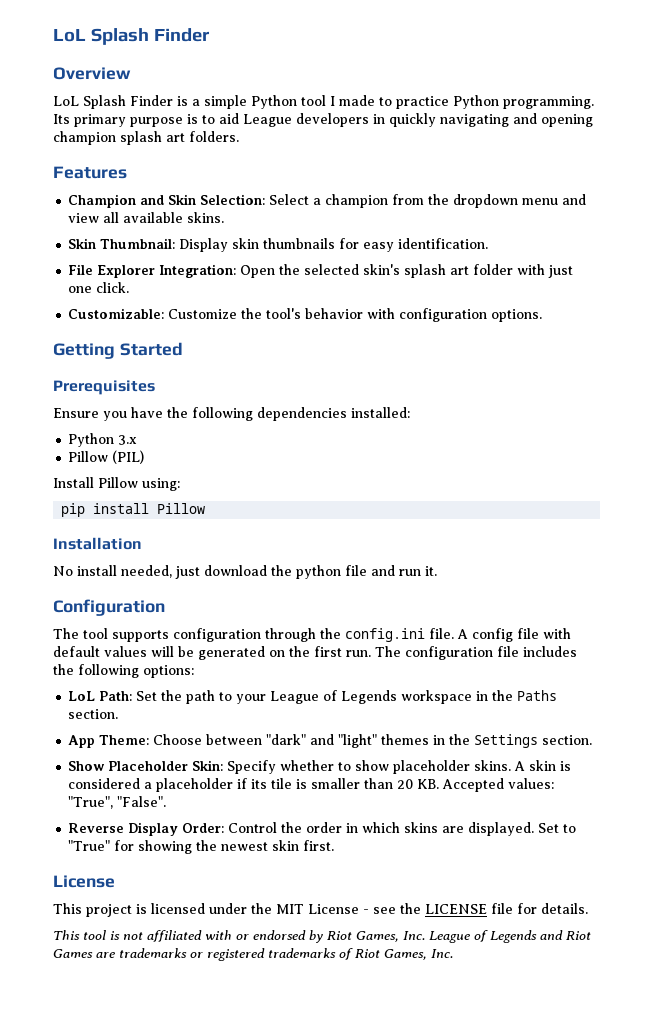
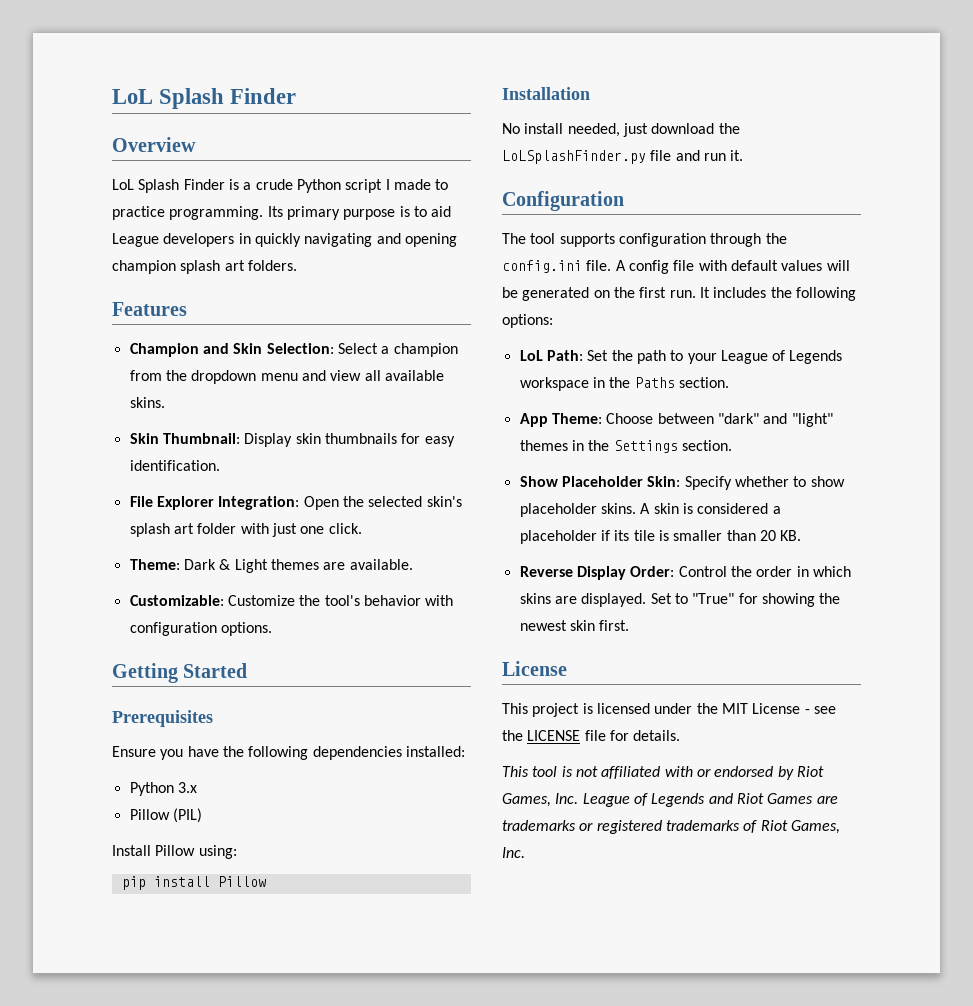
- LoL Splash Finder is a simple Python tool I made to practice Python programming.
+ LoL Splash Finder is a crude Python script I made to practice programming.
+ Theme: Dark & Light themes are available.
- No install needed, just download the python file and run it.
+ No install needed, just download the LoLSplashFinder.py file and run it.
- The configuration file includes the following options:
+ It includes the following options:
- A skin is considered a placeholder if its tile is smaller than 20 KB. Accepted values: "True", "False".
+ A skin is considered a placeholder if its tile is smaller than 20 KB.

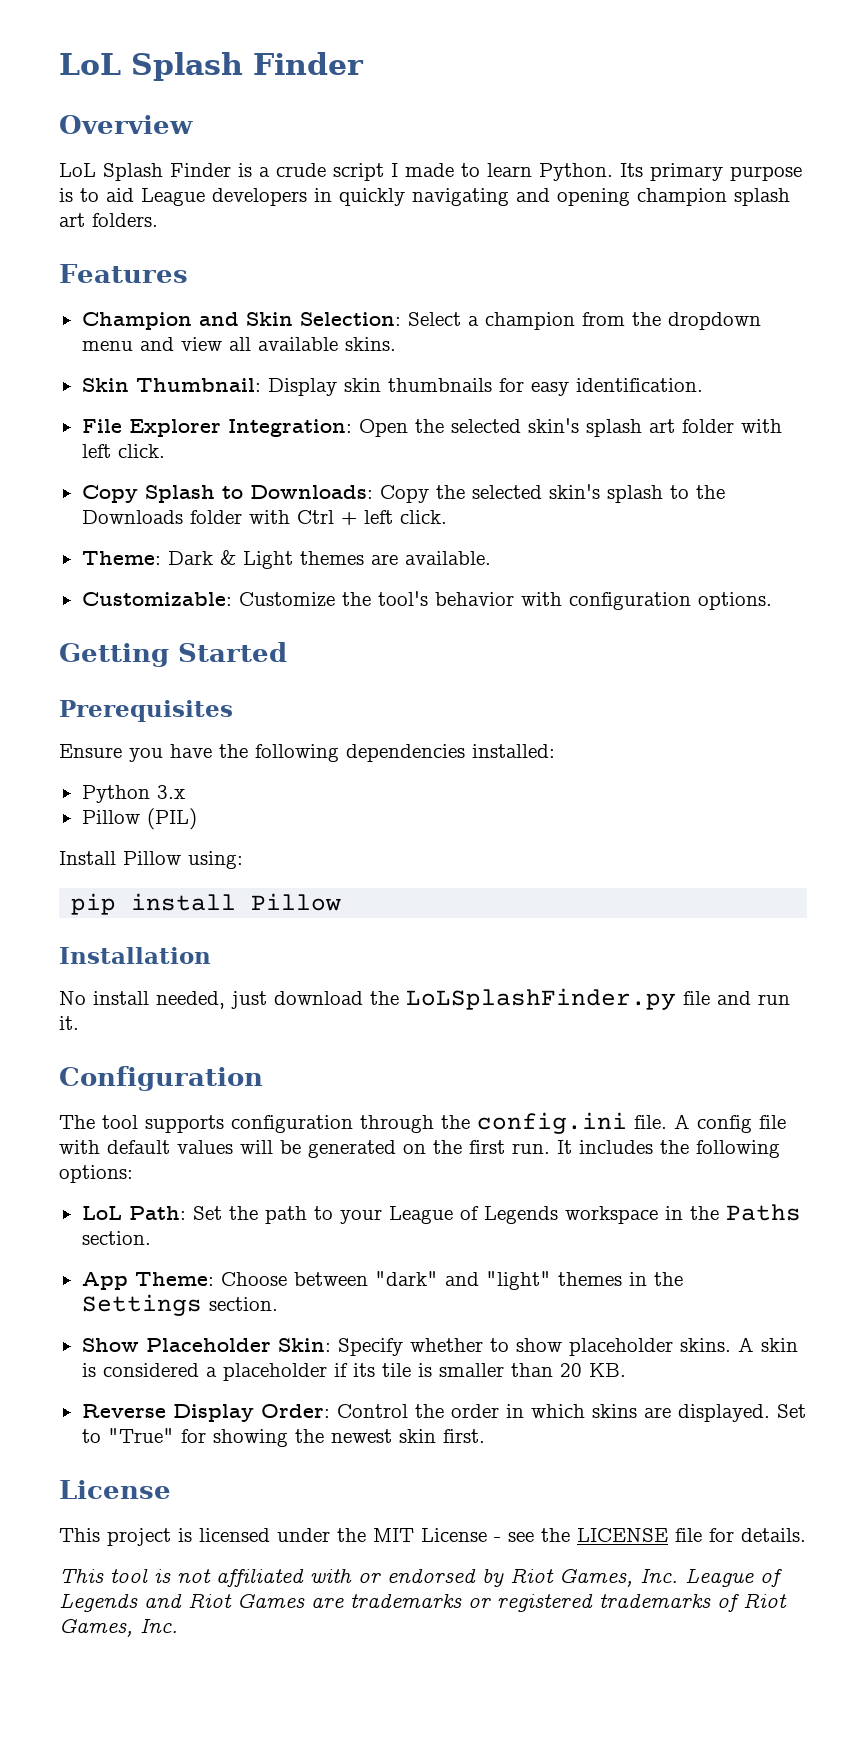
- LoL Splash Finder is a crude Python script I made to practice programming.
+ LoL Splash Finder is a crude script I made to learn Python.
- File Explorer Integration: Open the selected skin's splash art folder with just one click.
+ File Explorer Integration: Open the selected skin's splash art folder with left click.
+ Copy Splash to Downloads: Copy the selected skin's splash to the Downloads folder with Ctrl + left click.

